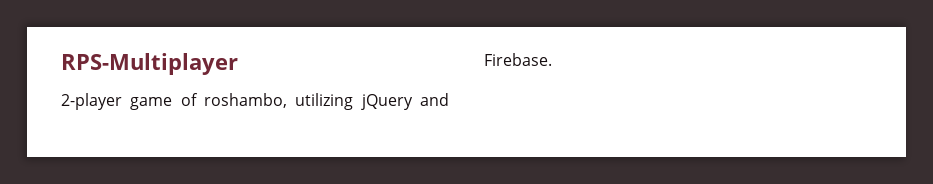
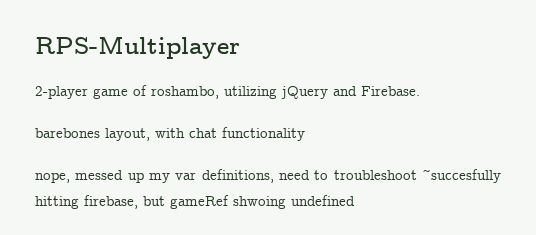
+ barebones layout, with chat functionality
+ nope, messed up my var definitions, need to troubleshoot ~succesfully hitting firebase, but gameRef shwoing undefined

